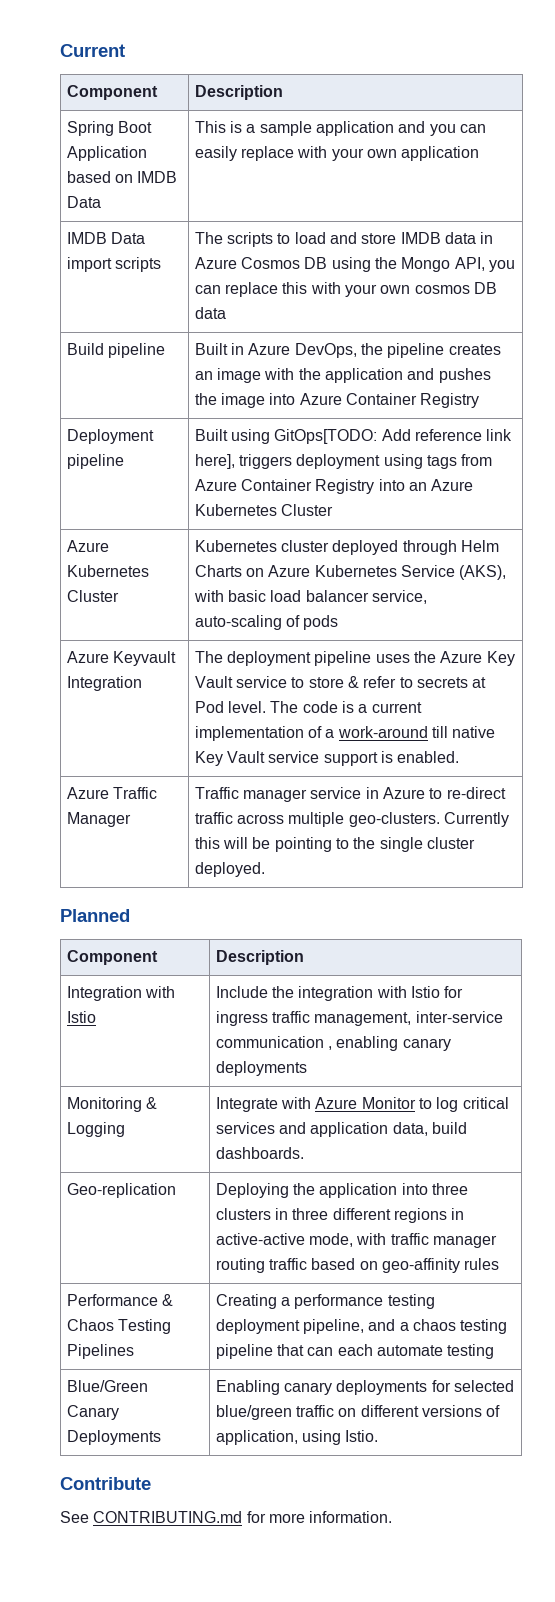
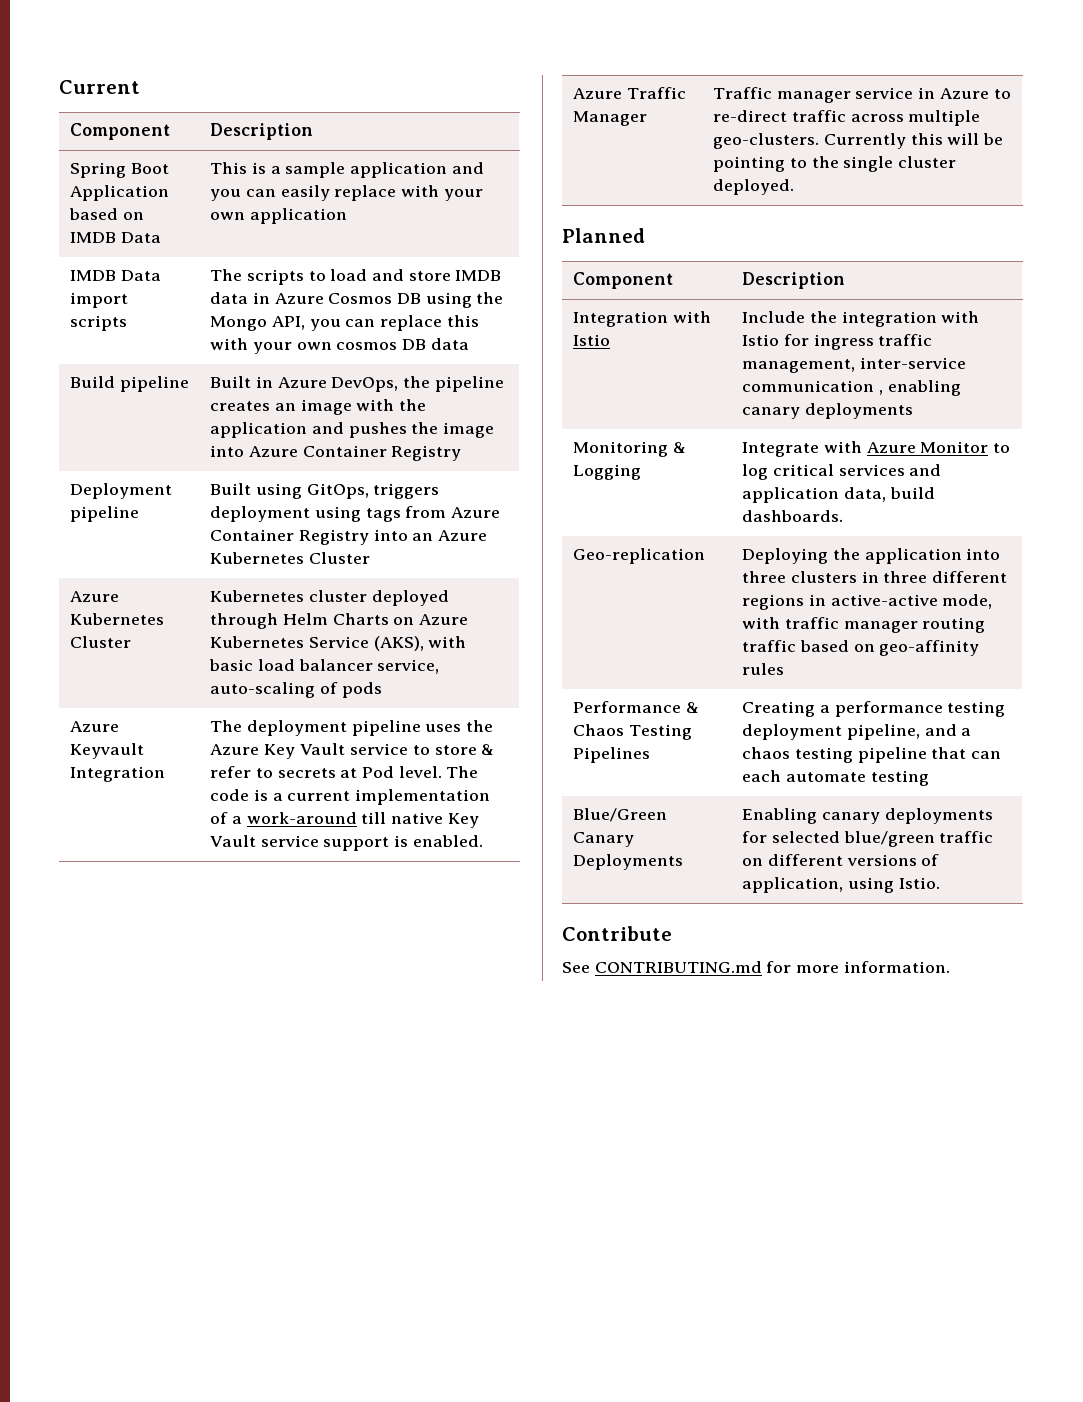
- Deployment pipeline | Built using GitOps[TODO: Add reference link here], triggers deployment using tags from Azure Container Registry into an Azure Kubernetes Cluster
+ Deployment pipeline | Built using GitOps, triggers deployment using tags from Azure Container Registry into an Azure Kubernetes Cluster

